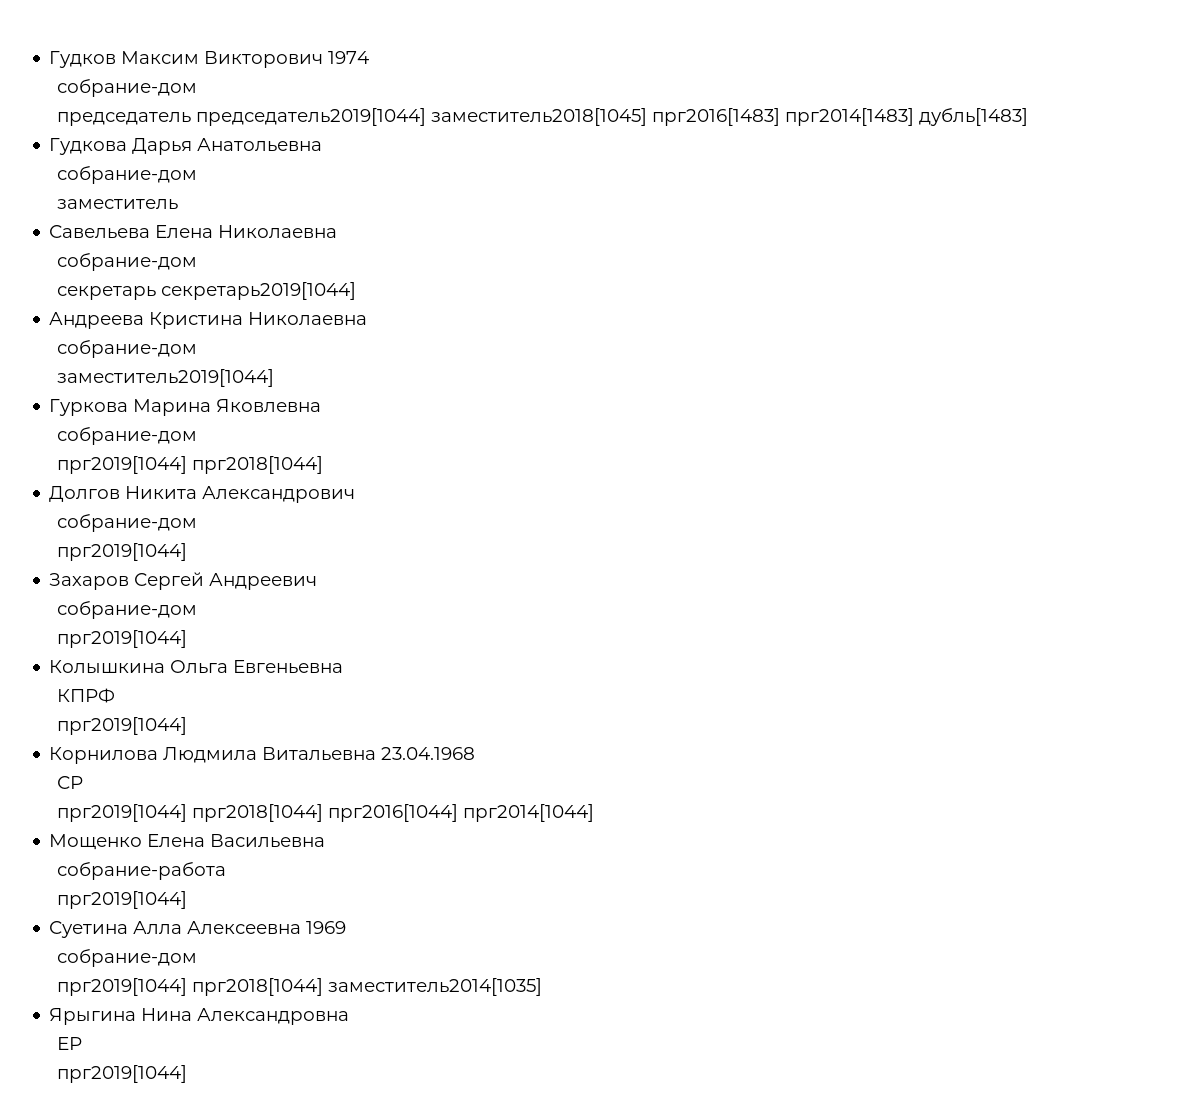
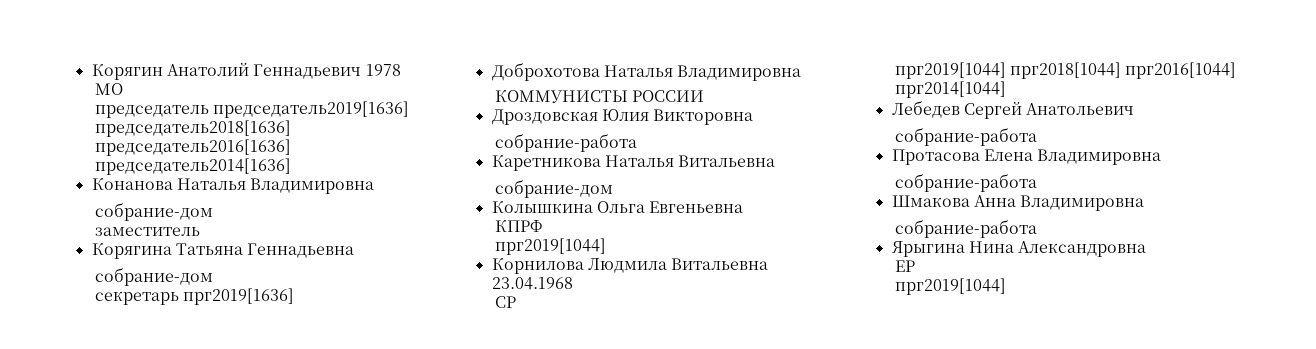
- Гудков Максим Викторович 1974
- собрание-дом
- председатель председатель2019[1044] заместитель2018[1045] прг2016[1483] прг2014[1483] дубль[1483]
- Гудкова Дарья Анатольевна
+ Корягин Анатолий Геннадьевич 1978
+ МО
+ председатель председатель2019[1636] председатель2018[1636] председатель2016[1636] председатель2014[1636]
+ Конанова Наталья Владимировна
- Савельева Елена Николаевна
+ Корягина Татьяна Геннадьевна
- секретарь секретарь2019[1044]
- Андреева Кристина Николаевна
+ секретарь прг2019[1636]
+ Доброхотова Наталья Владимировна
+ КОММУНИСТЫ РОССИИ
+ Дроздовская Юлия Викторовна
+ собрание-работа
+ Каретникова Наталья Витальевна
  собрание-дом
- заместитель2019[1044]
- Гуркова Марина Яковлевна
- собрание-дом
- прг2019[1044] прг2018[1044]
- Долгов Никита Александрович
- собрание-дом
- прг2019[1044]
- Захаров Сергей Андреевич
- собрание-дом
- прг2019[1044]
- Мощенко Елена Васильевна
+ Лебедев Сергей Анатольевич
  собрание-работа
- прг2019[1044]
- Суетина Алла Алексеевна 1969
- собрание-дом
- прг2019[1044] прг2018[1044] заместитель2014[1035]
+ Протасова Елена Владимировна
+ собрание-работа
+ Шмакова Анна Владимировна
+ собрание-работа

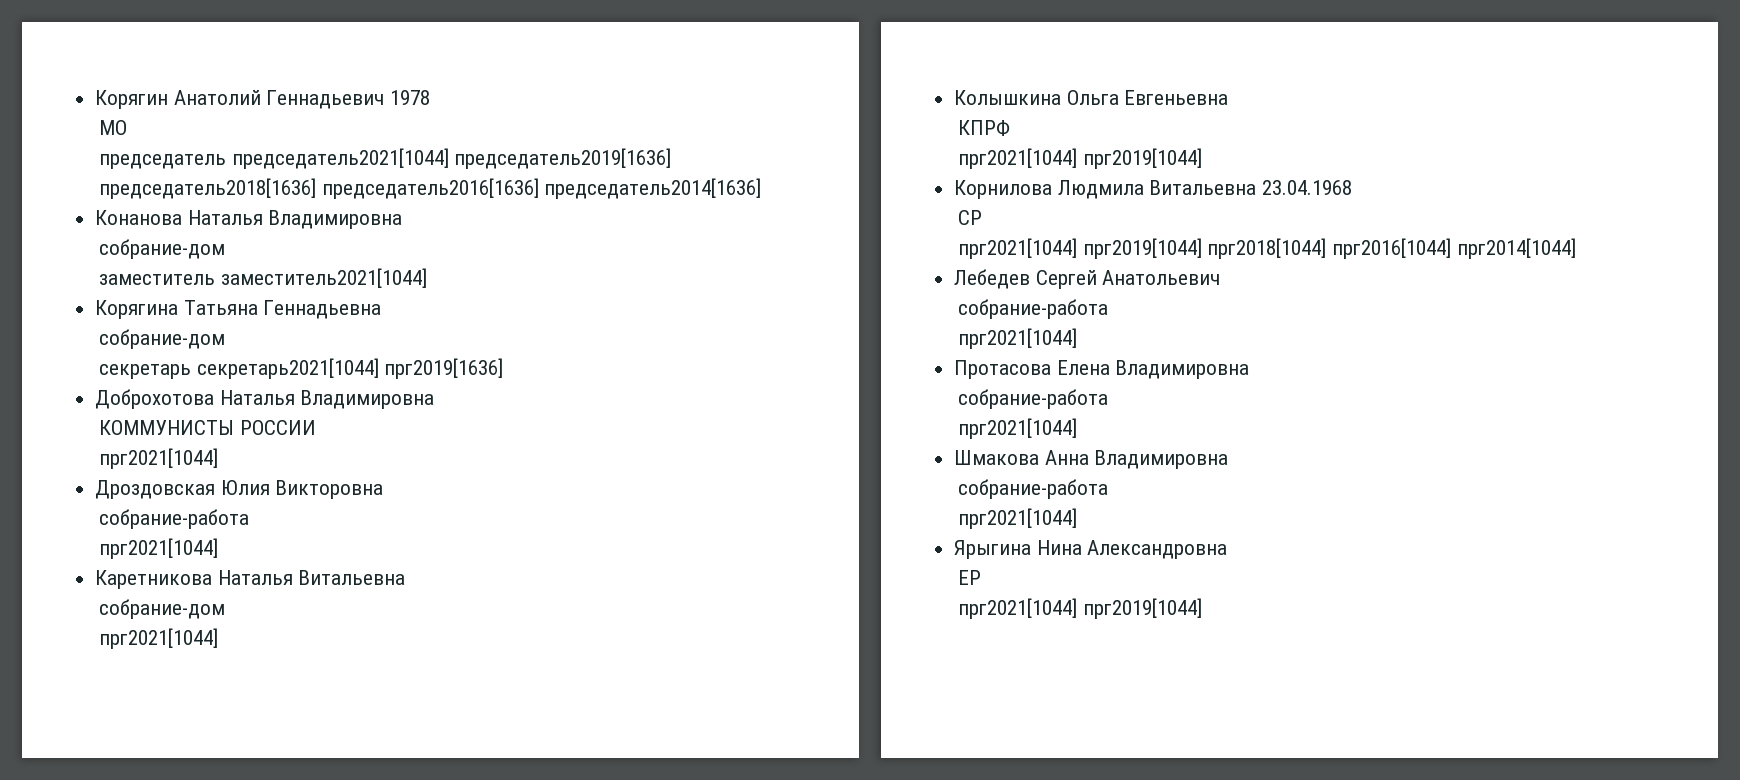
- председатель председатель2019[1636] председатель2018[1636] председатель2016[1636] председатель2014[1636]
+ председатель председатель2021[1044] председатель2019[1636] председатель2018[1636] председатель2016[1636] председатель2014[1636]
- заместитель
+ заместитель заместитель2021[1044]
- секретарь прг2019[1636]
+ секретарь секретарь2021[1044] прг2019[1636]
  КОММУНИСТЫ РОССИИ
+ прг2021[1044]
  Дроздовская Юлия Викторовна
  собрание-работа
+ прг2021[1044]
  Каретникова Наталья Витальевна
  собрание-дом
+ прг2021[1044]
  КПРФ
- прг2019[1044]
+ прг2021[1044] прг2019[1044]
- прг2019[1044] прг2018[1044] прг2016[1044] прг2014[1044]
+ прг2021[1044] прг2019[1044] прг2018[1044] прг2016[1044] прг2014[1044]
  Лебедев Сергей Анатольевич
  собрание-работа
+ прг2021[1044]
  Протасова Елена Владимировна
  собрание-работа
+ прг2021[1044]
  Шмакова Анна Владимировна
  собрание-работа
+ прг2021[1044]
  ЕР
- прг2019[1044]
+ прг2021[1044] прг2019[1044]

